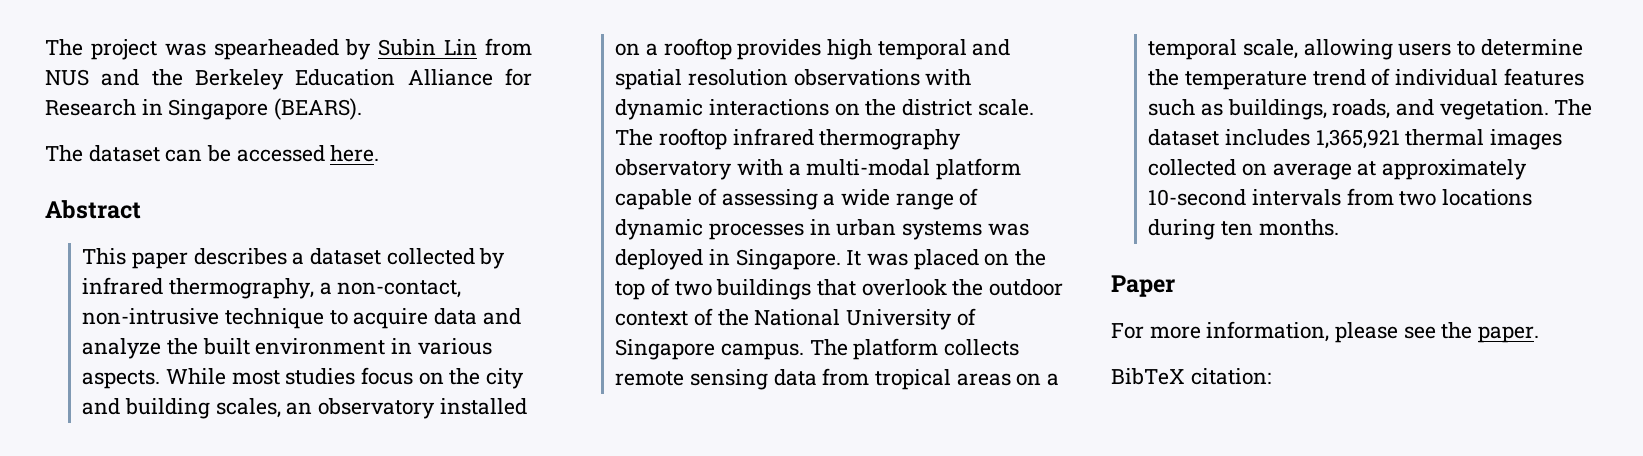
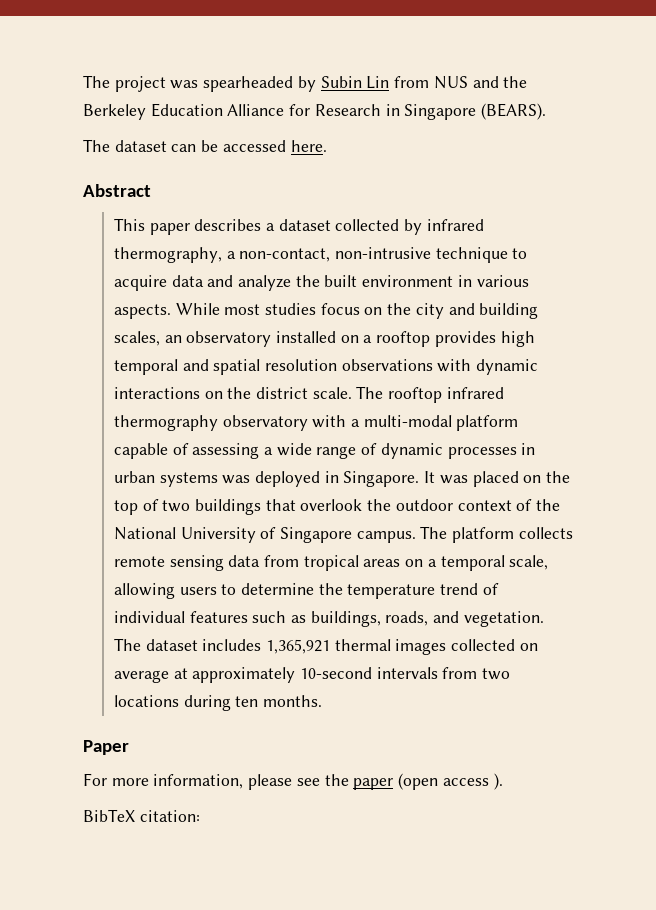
- For more information, please see the paper.
+ For more information, please see the paper (open access ).

